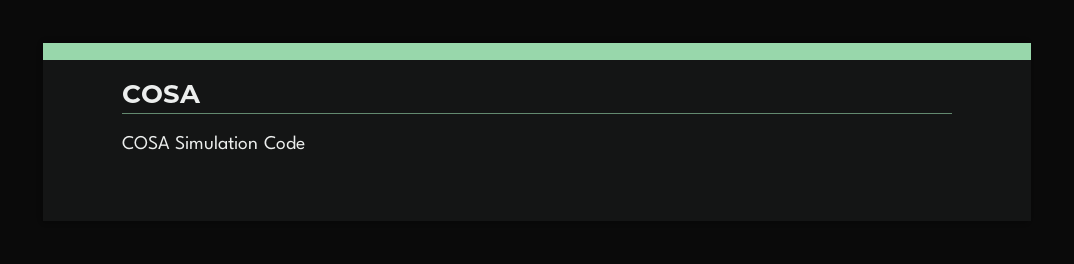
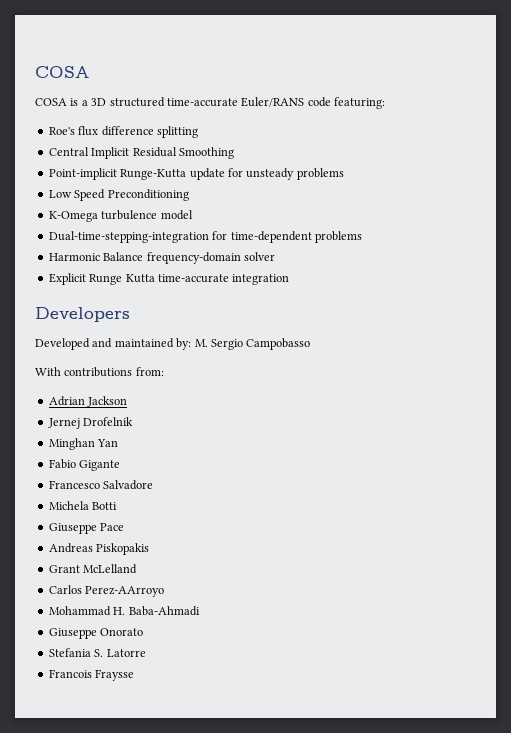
- COSA Simulation Code
+ COSA is a 3D structured time-accurate Euler/RANS code featuring:
+ Roe's flux difference splitting
+ Central Implicit Residual Smoothing
+ Point-implicit Runge-Kutta update for unsteady problems
+ Low Speed Preconditioning
+ K-Omega turbulence model
+ Dual-time-stepping-integration for time-dependent problems
+ Harmonic Balance frequency-domain solver
+ Explicit Runge Kutta time-accurate integration
+ Developers
+ Developed and maintained by: M. Sergio Campobasso
+ With contributions from:
+ Adrian Jackson
+ Jernej Drofelnik
+ Minghan Yan
+ Fabio Gigante
+ Francesco Salvadore
+ Michela Botti
+ Giuseppe Pace
+ Andreas Piskopakis
+ Grant McLelland
+ Carlos Perez-AArroyo
+ Mohammad H. Baba-Ahmadi
+ Giuseppe Onorato
+ Stefania S. Latorre
+ Francois Fraysse

